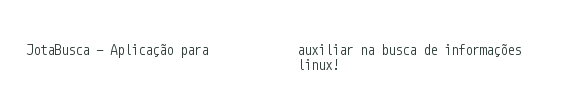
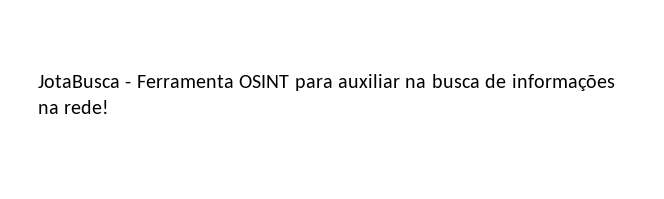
- JotaBusca - Aplicação para auxiliar na busca de informações linux!
+ JotaBusca - Ferramenta OSINT para auxiliar na busca de informações na rede!

